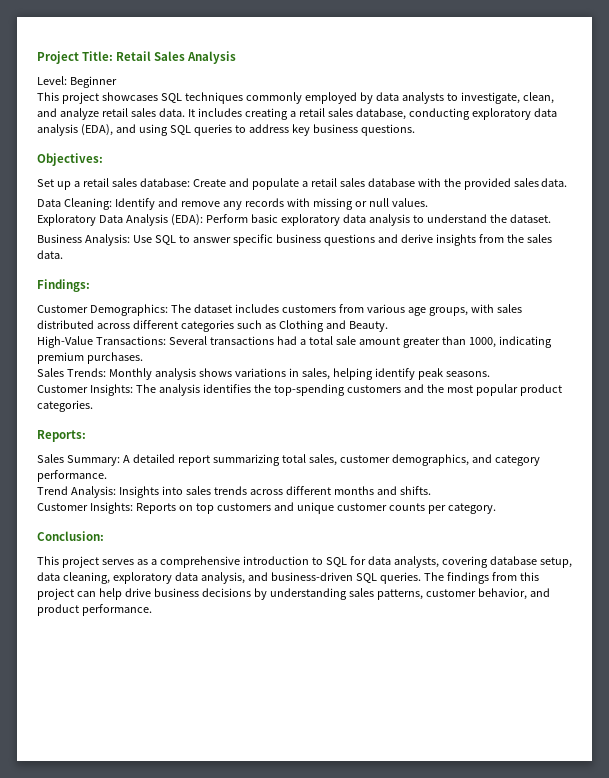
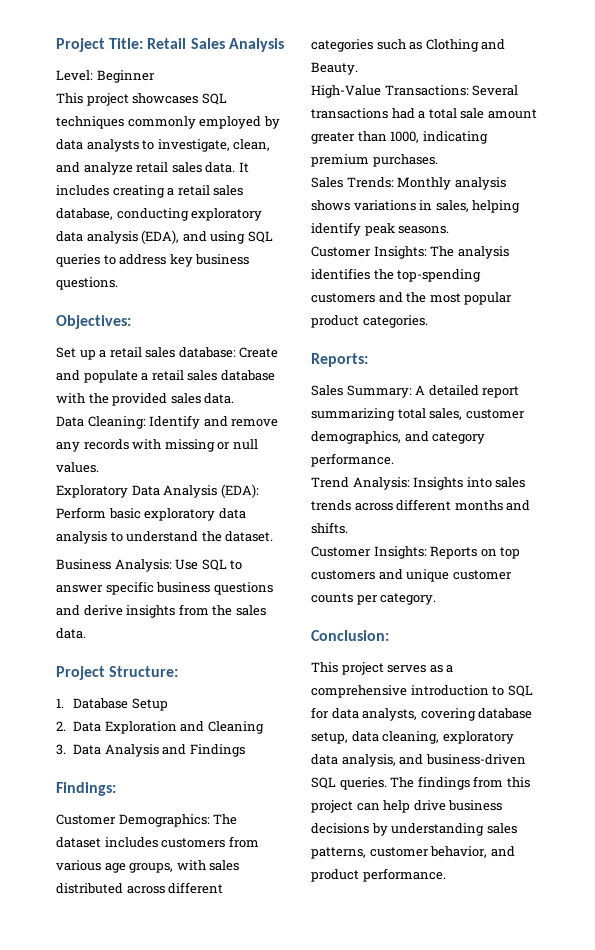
+ Project Structure:
+ 1. Database Setup
+ 2. Data Exploration and Cleaning
+ 3. Data Analysis and Findings

